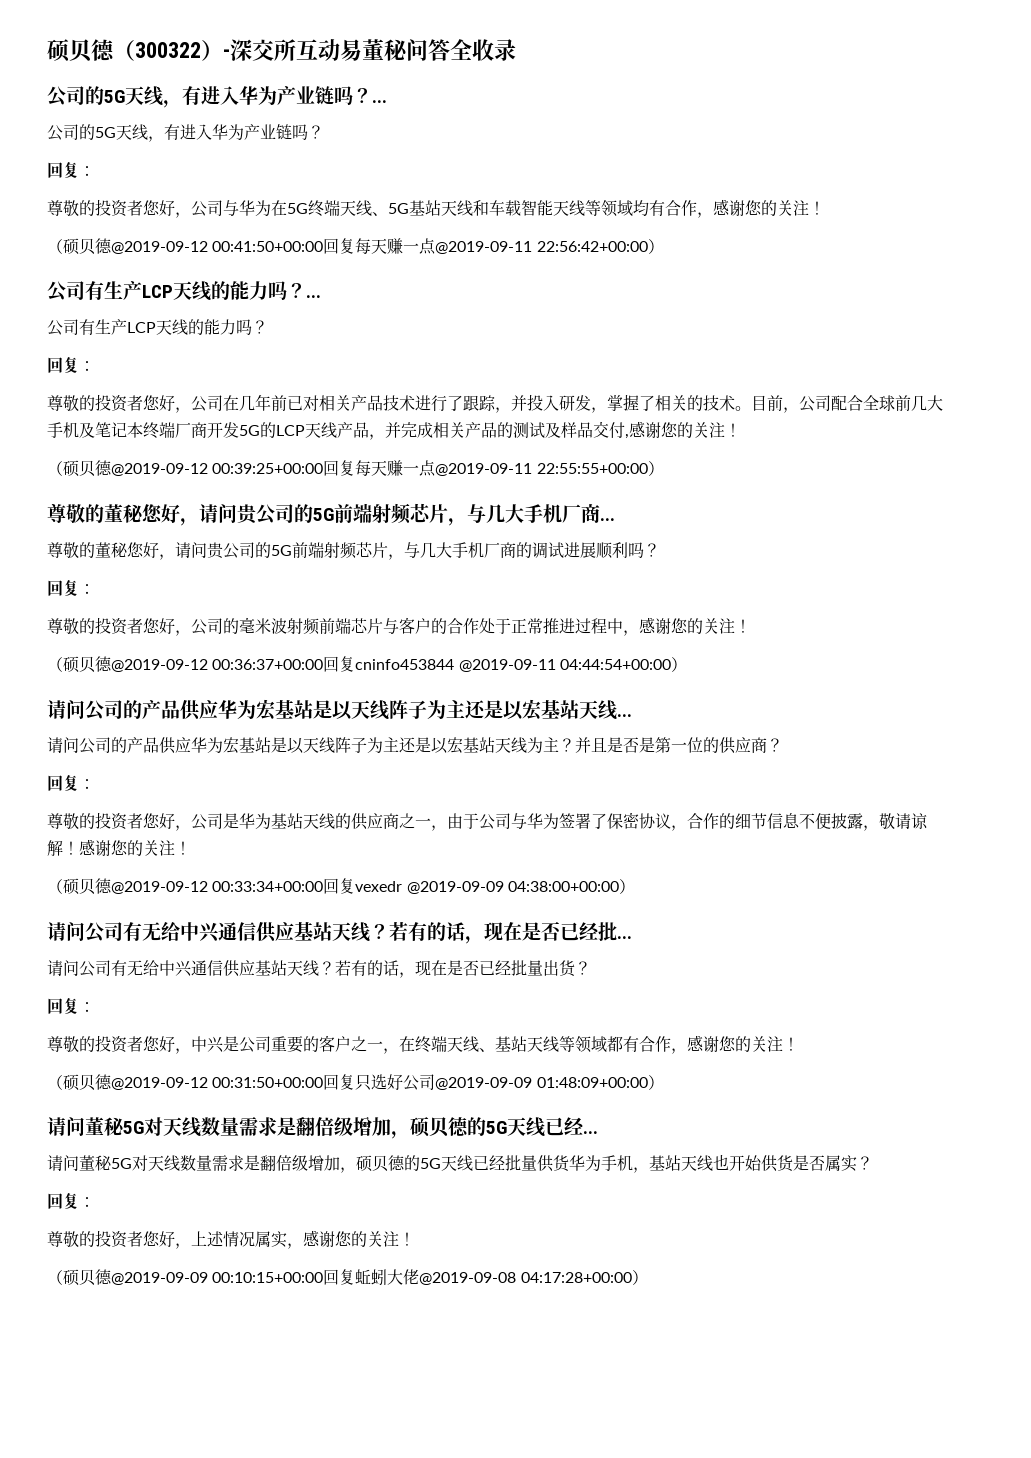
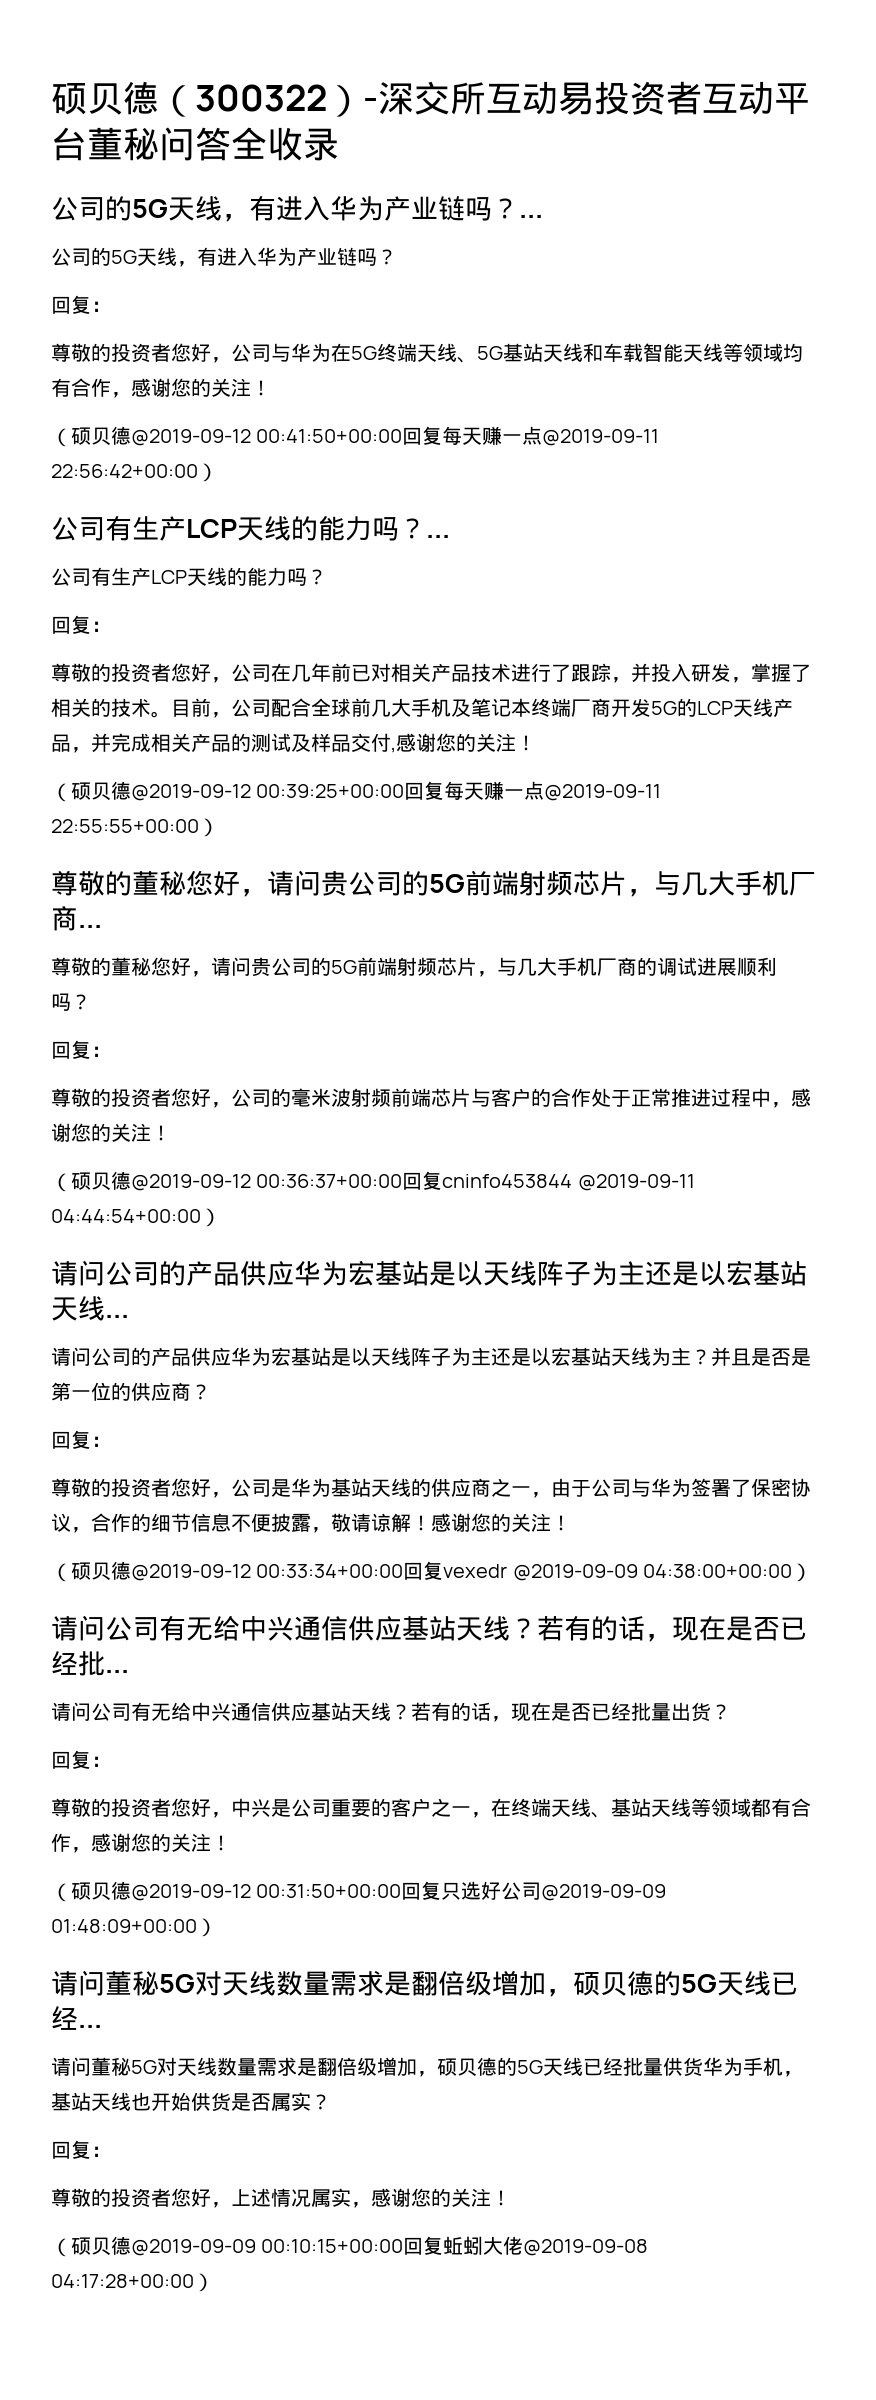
- 硕贝德（300322）-深交所互动易董秘问答全收录
+ 硕贝德（300322）-深交所互动易投资者互动平台董秘问答全收录

